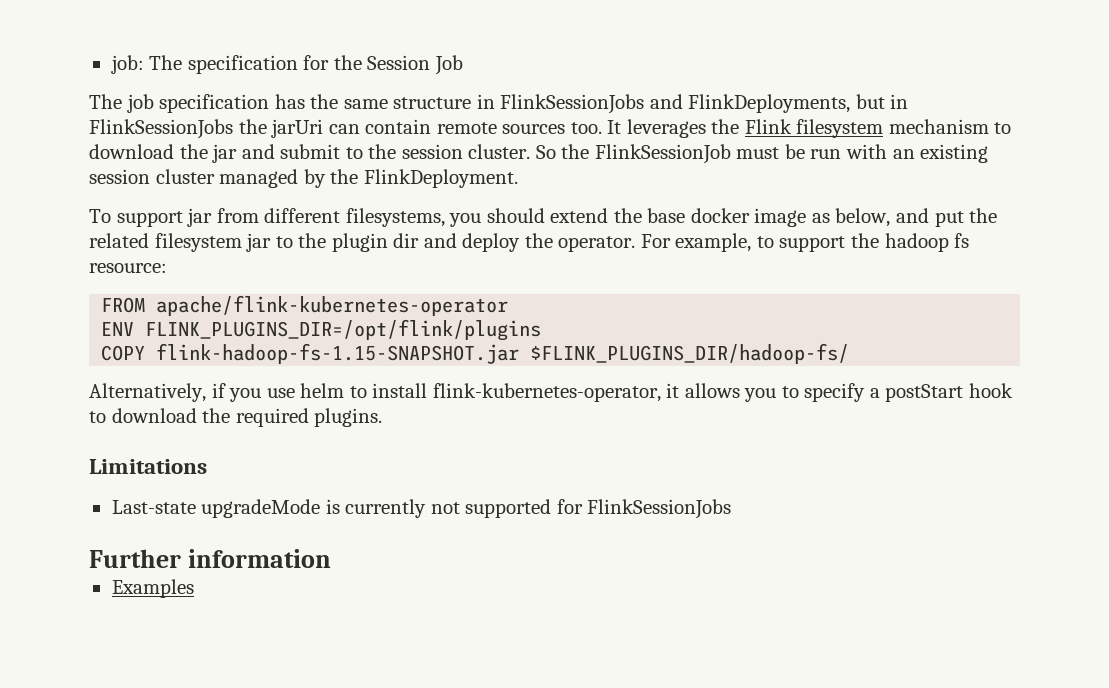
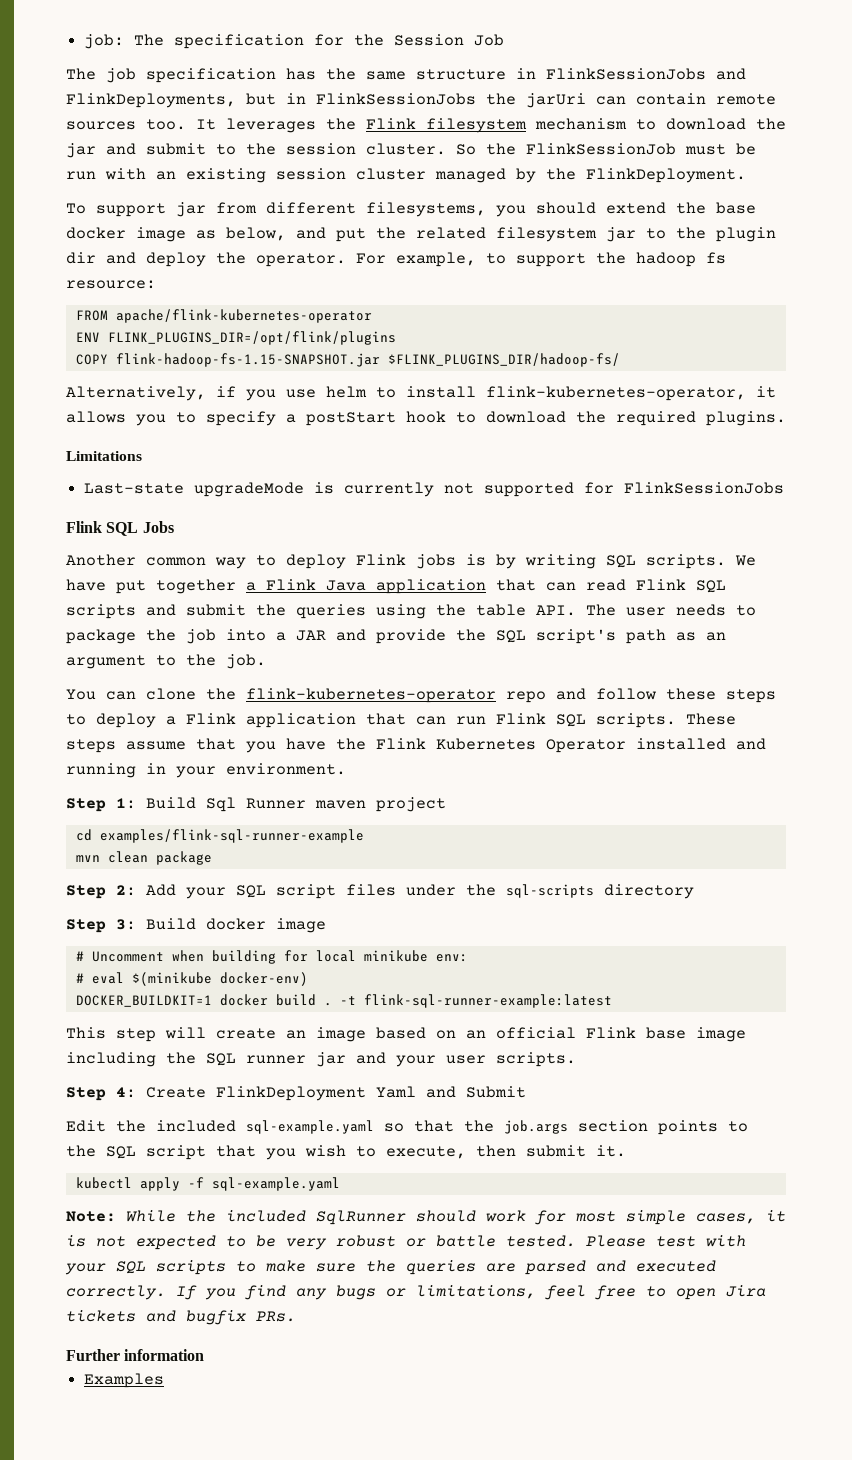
+ Flink SQL Jobs
+ Another common way to deploy Flink jobs is by writing SQL scripts. We have put together a Flink Java application that can read Flink SQL scripts and submit the queries using the table API. The user needs to package the job into a JAR and provide the SQL script's path as an argument to the job.
+ You can clone the flink-kubernetes-operator repo and follow these steps to deploy a Flink application that can run Flink SQL scripts. These steps assume that you have the Flink Kubernetes Operator installed and running in your environment.
+ Step 1: Build Sql Runner maven project
+ cd examples/flink-sql-runner-example
+ mvn clean package
+ Step 2: Add your SQL script files under the sql-scripts directory
+ Step 3: Build docker image
+ # Uncomment when building for local minikube env:
+ # eval $(minikube docker-env)
+ DOCKER_BUILDKIT=1 docker build . -t flink-sql-runner-example:latest
+ This step will create an image based on an official Flink base image including the SQL runner jar and your user scripts.
+ Step 4: Create FlinkDeployment Yaml and Submit
+ Edit the included sql-example.yaml so that the job.args section points to the SQL script that you wish to execute, then submit it.
+ kubectl apply -f sql-example.yaml
+ Note: While the included SqlRunner should work for most simple cases, it is not expected to be very robust or battle tested. Please test with your SQL scripts to make sure the queries are parsed and executed correctly. If you find any bugs or limitations, feel free to open Jira tickets and bugfix PRs.

